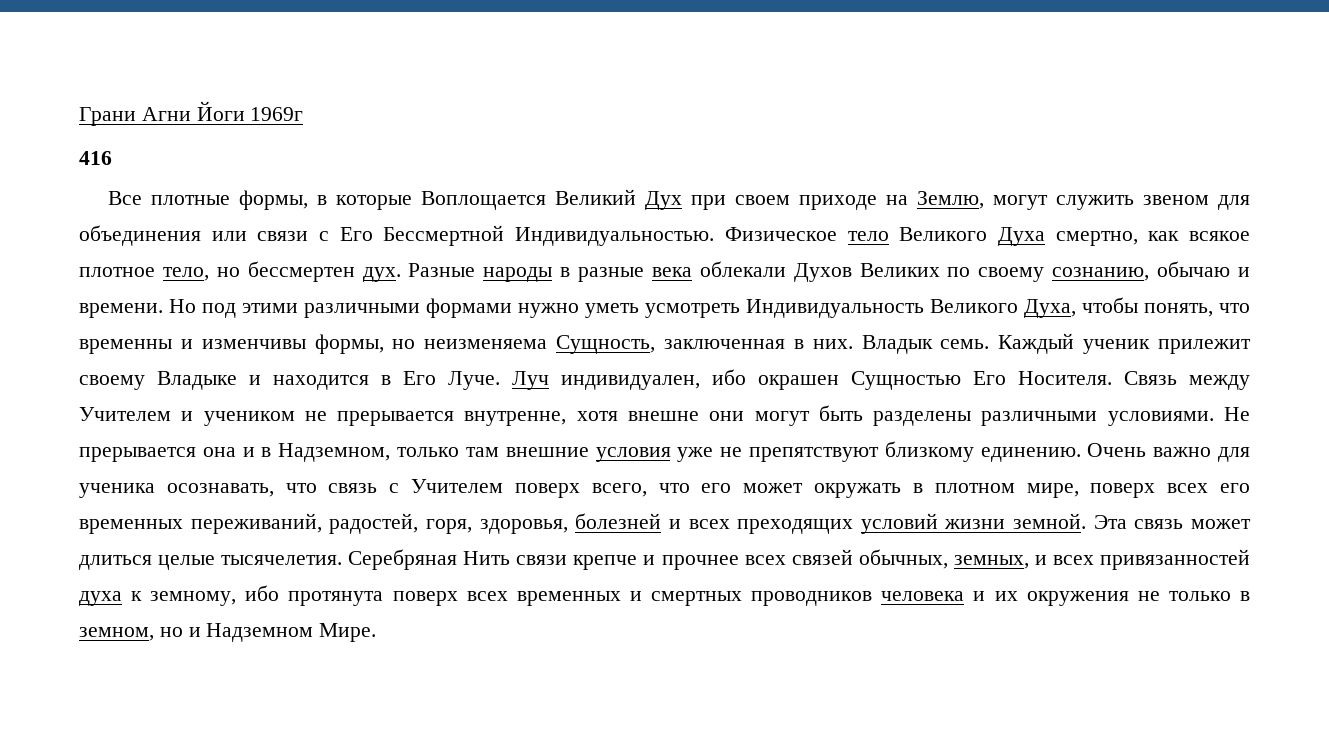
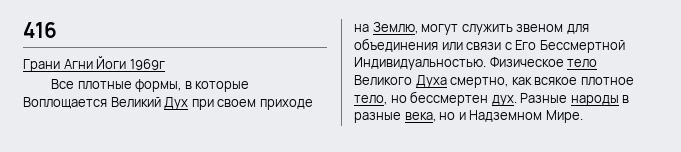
+ 416
- 416
- Разные народы в разные века облекали Духов Великих по своему сознанию, обычаю и времени. Но под этими различными формами нужно уметь усмотреть Индивидуальность Великого Духа, чтобы понять, что временны и изменчивы формы, но неизменяема Сущность, заключенная в них. Владык семь. Каждый ученик прилежит своему Владыке и находится в Его Луче. Луч индивидуален, ибо окрашен Сущностью Его Носителя. Связь между Учителем и учеником не прерывается внутренне, хотя внешне они могут быть разделены различными условиями. Не прерывается она и в Надземном, только там внешние условия уже не препятствуют близкому единению. Очень важно для ученика осознавать, что связь с Учителем поверх всего, что его может окружать в плотном мире, поверх всех его временных переживаний, радостей, горя, здоровья, болезней и всех преходящих условий жизни земной. Эта связь может длиться целые тысячелетия. Серебряная Нить связи крепче и прочнее всех связей обычных, земных, и всех привязанностей духа к земному, ибо протянута поверх всех временных и смертных проводников человека и их окружения не только в земном, но и Надземном Мире.
+ Разные народы в разные века, но и Надземном Мире.

